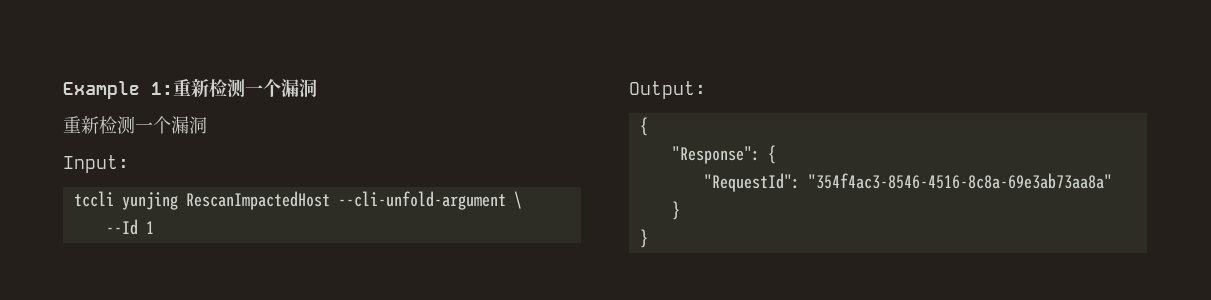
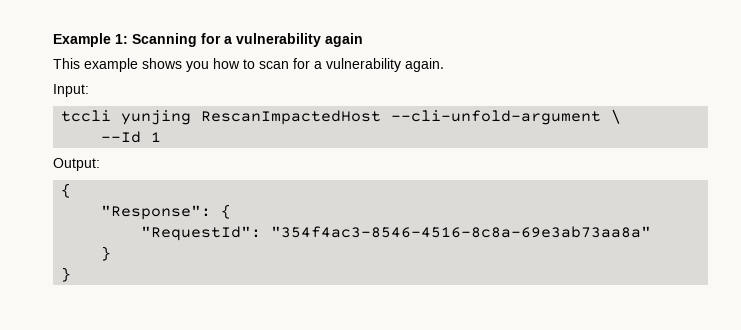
- Example 1:重新检测一个漏洞
- 重新检测一个漏洞
+ Example 1: Scanning for a vulnerability again
+ This example shows you how to scan for a vulnerability again.

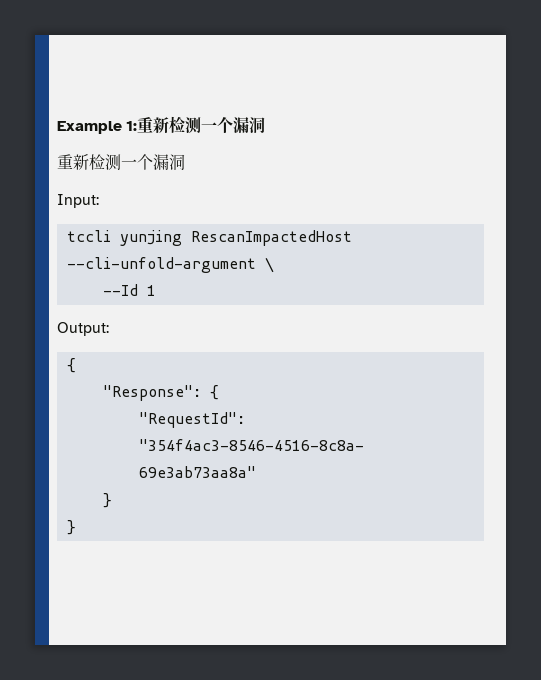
- Example 1: Scanning for a vulnerability again
- This example shows you how to scan for a vulnerability again.
+ Example 1:重新检测一个漏洞
+ 重新检测一个漏洞

